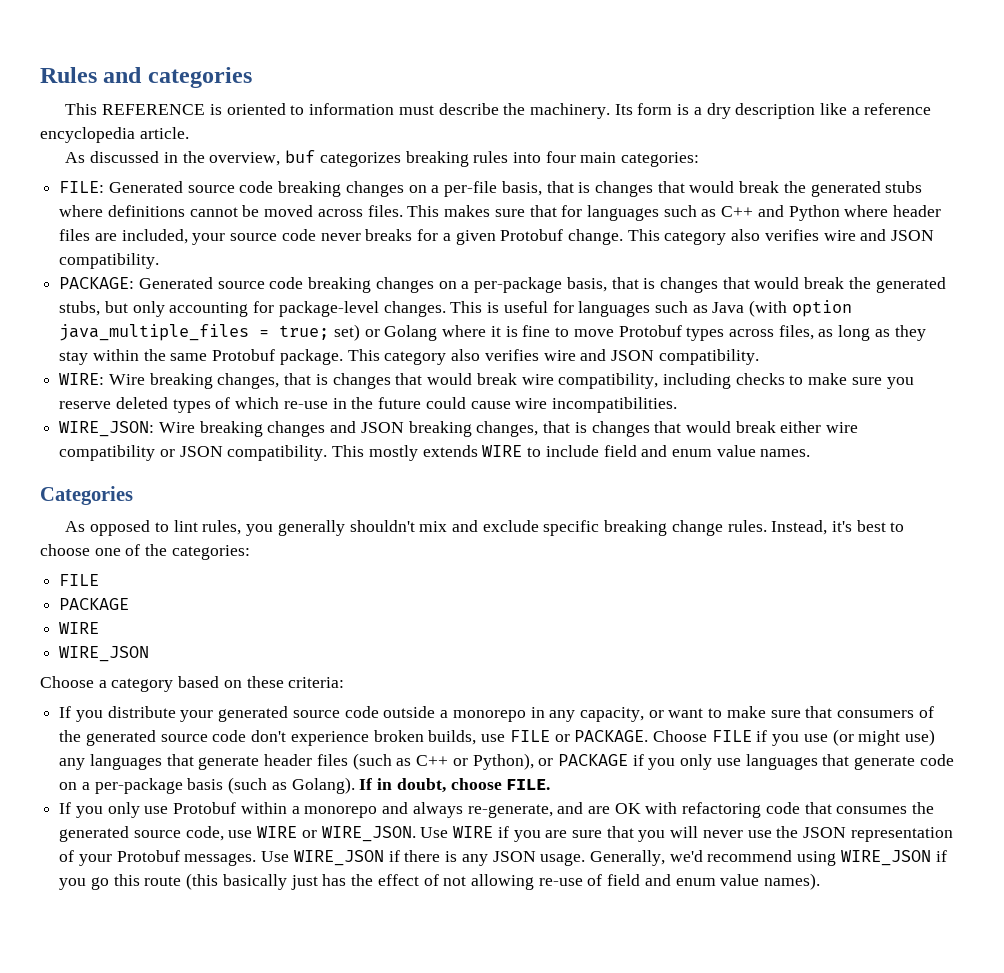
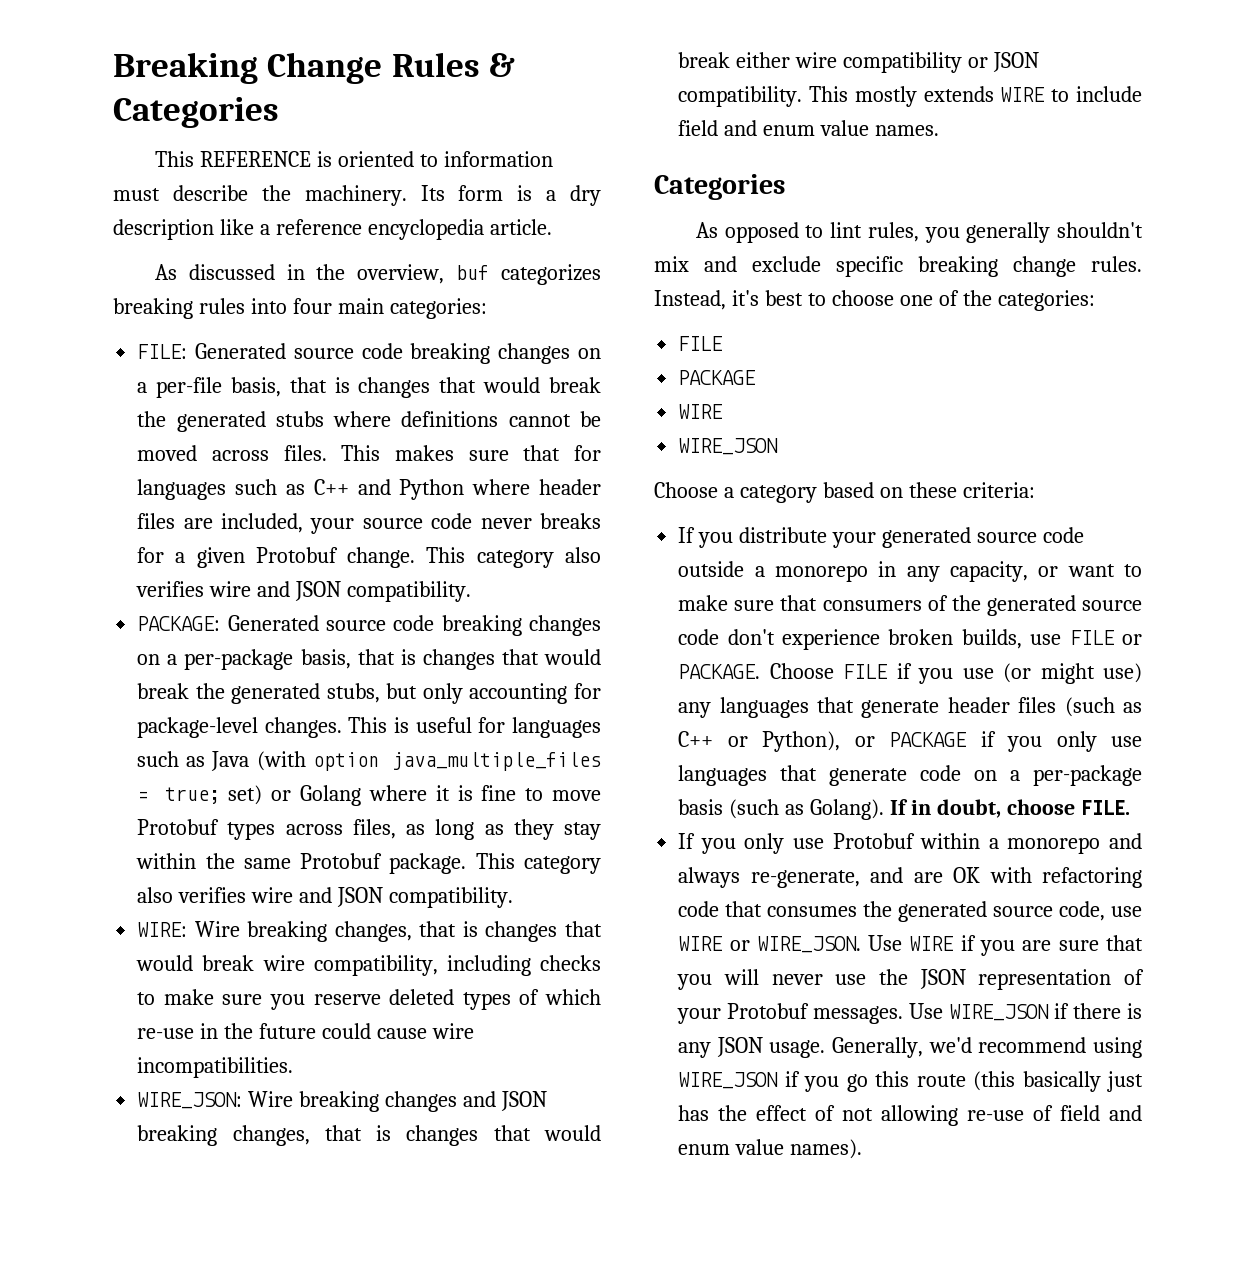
- Rules and categories
+ Breaking Change Rules & Categories

